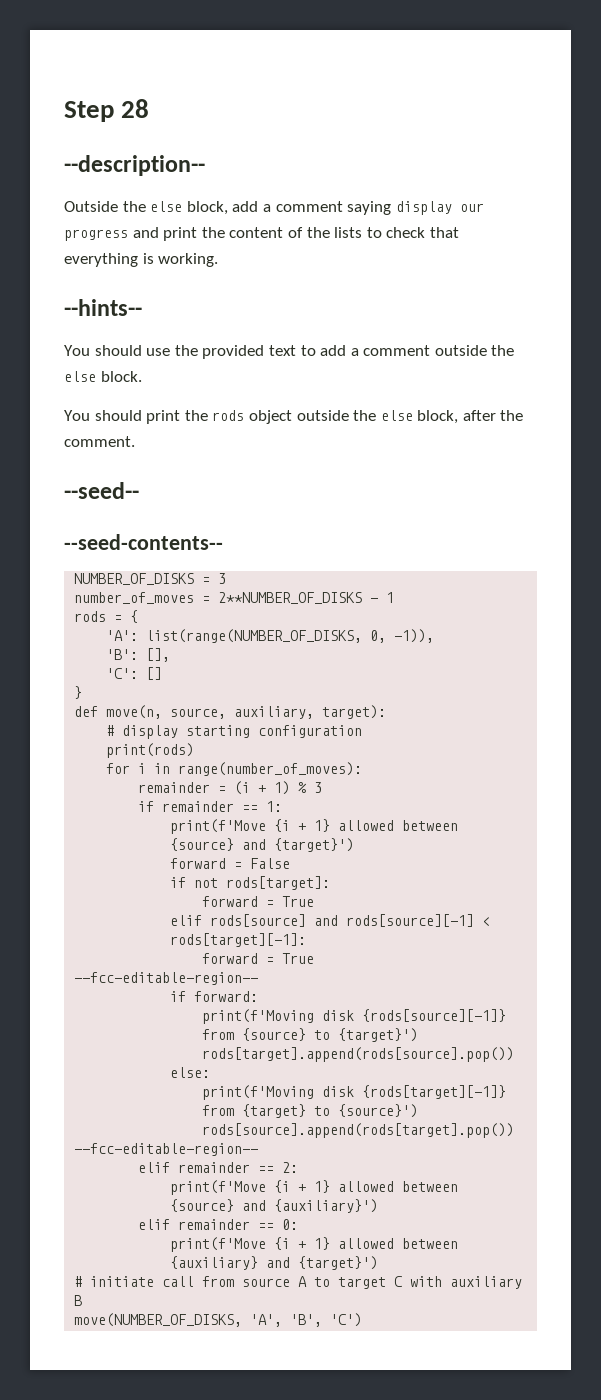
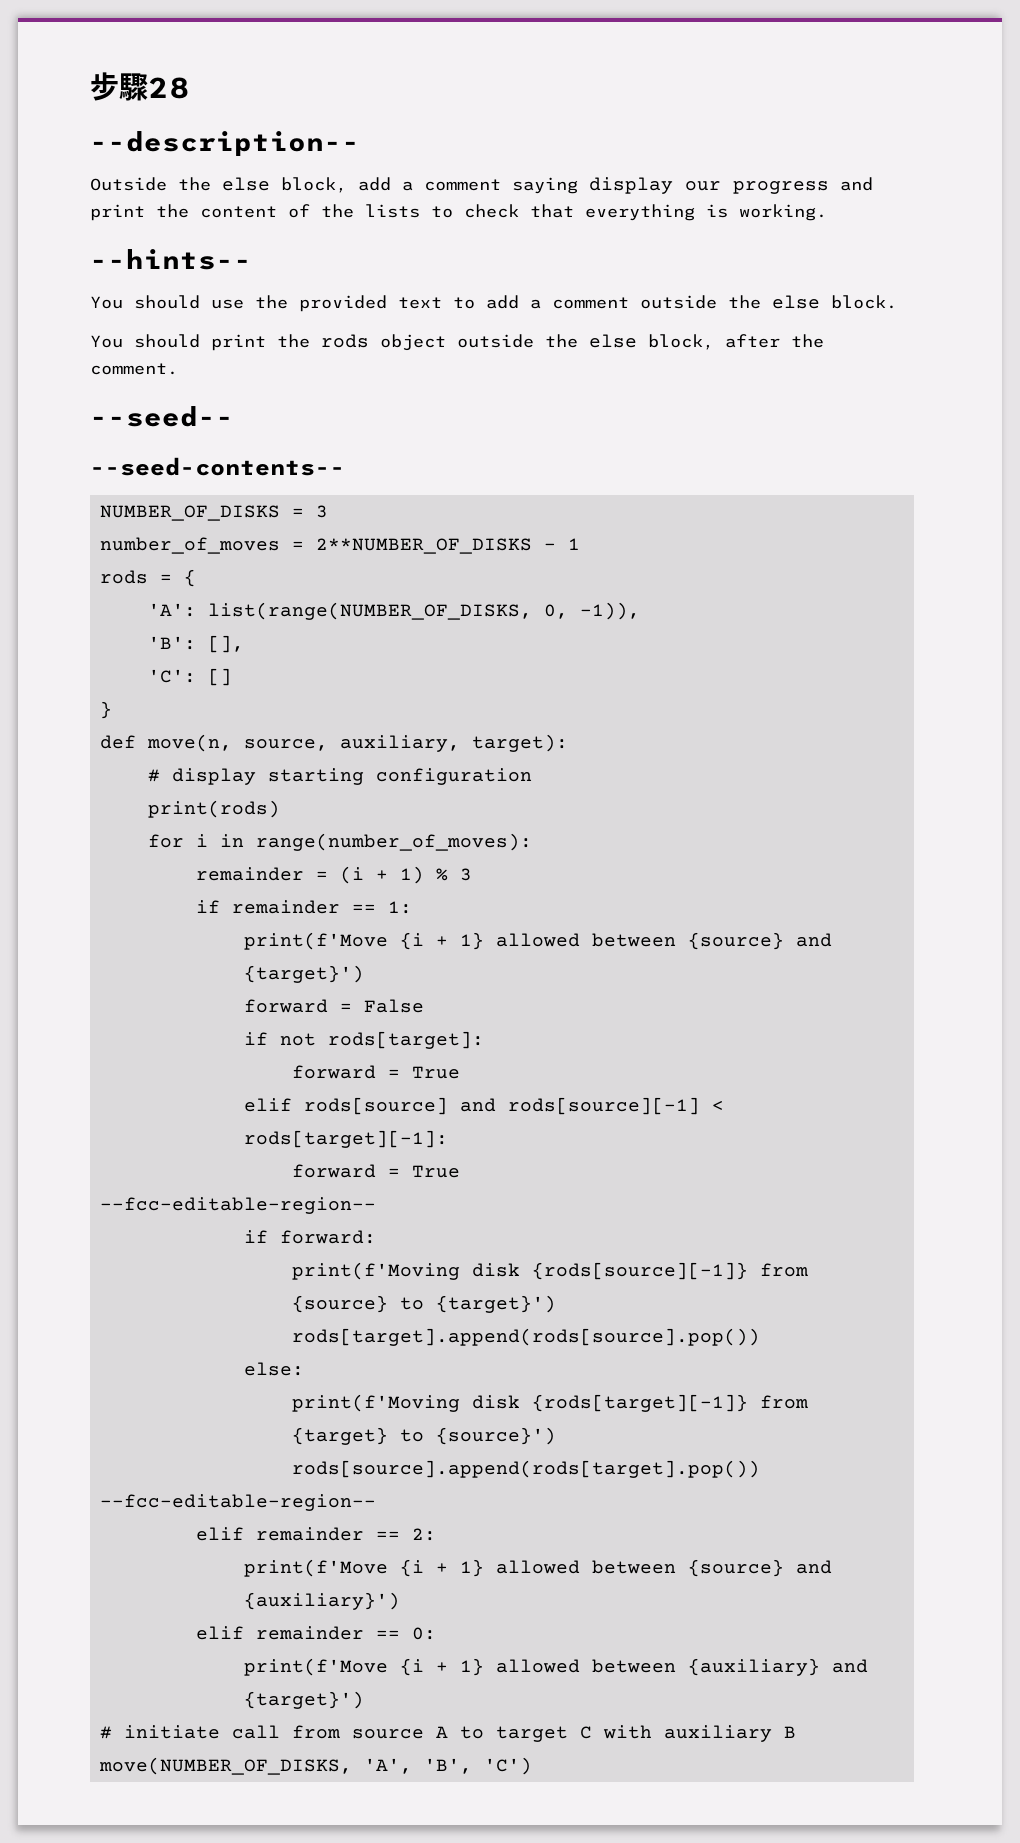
- Step 28
+ 步驟28

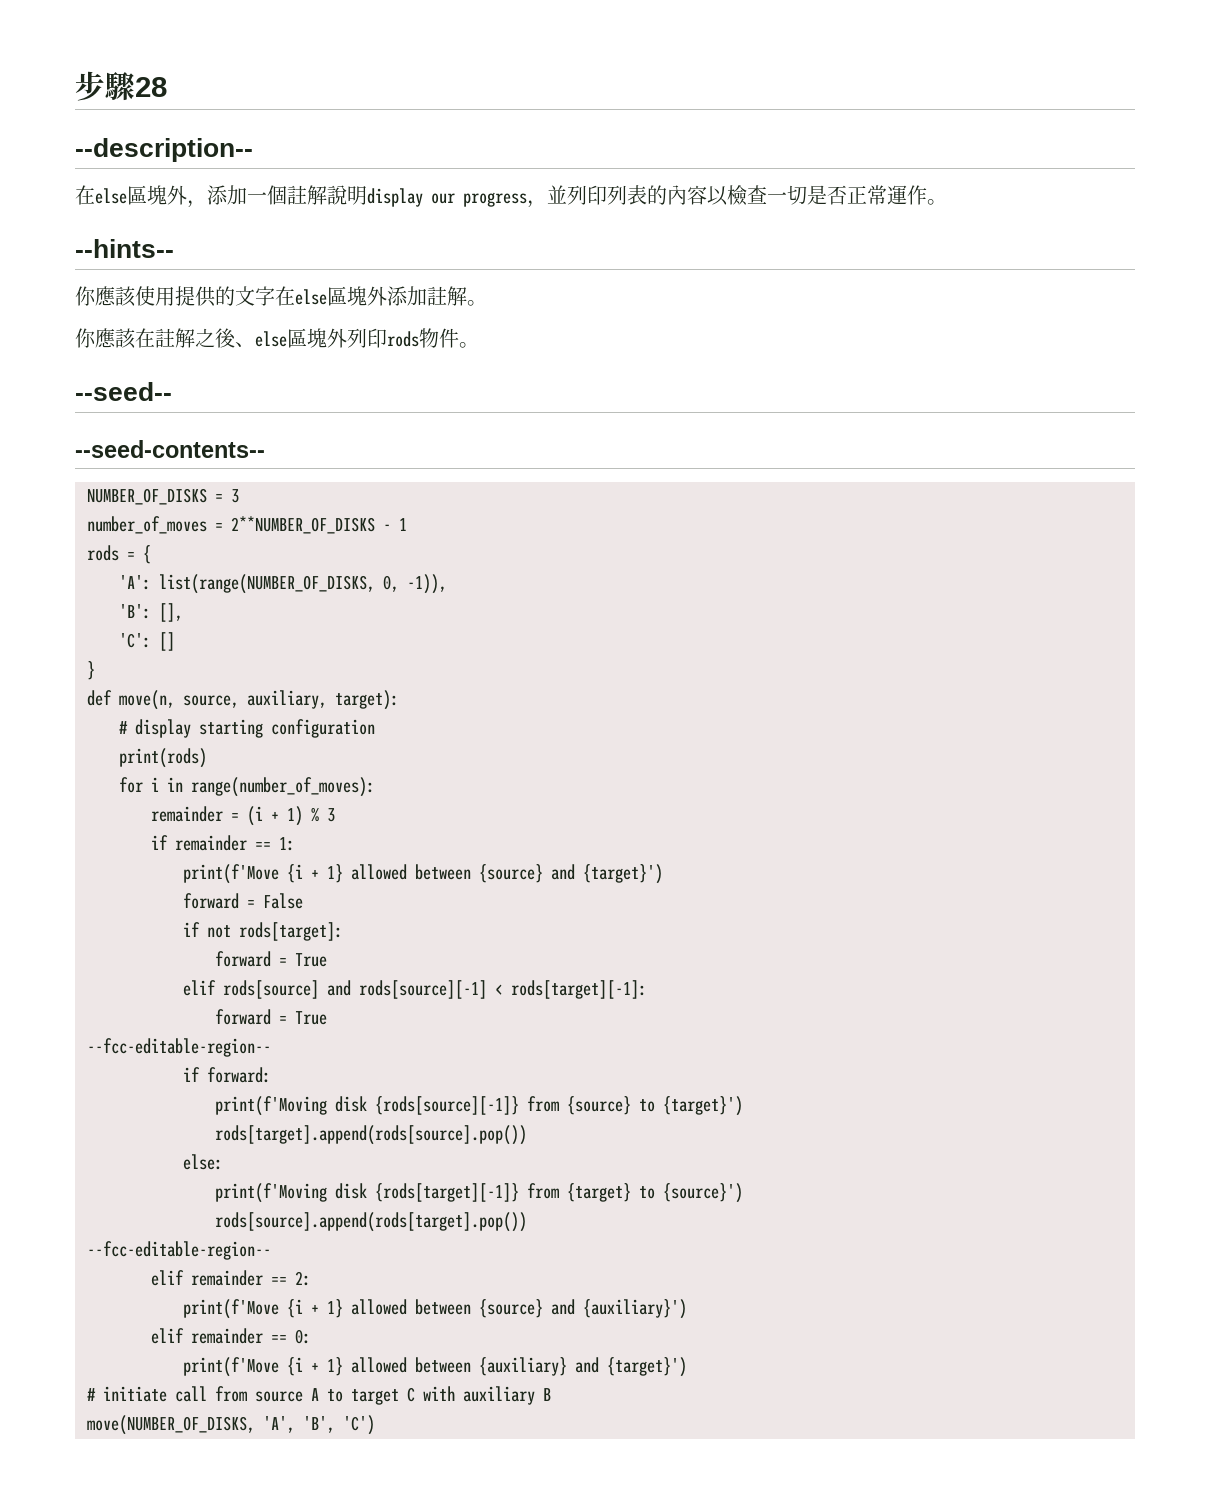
- Outside the else block, add a comment saying display our progress and print the content of the lists to check that everything is working.
+ 在else區塊外，添加一個註解說明display our progress，並列印列表的內容以檢查一切是否正常運作。
  --hints--
- You should use the provided text to add a comment outside the else block.
- You should print the rods object outside the else block, after the comment.
+ 你應該使用提供的文字在else區塊外添加註解。
+ 你應該在註解之後、else區塊外列印rods物件。

